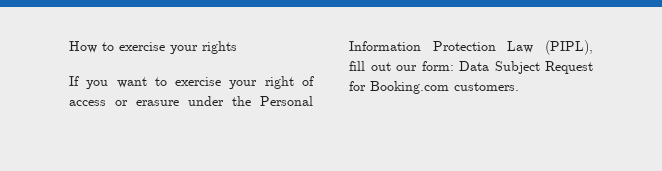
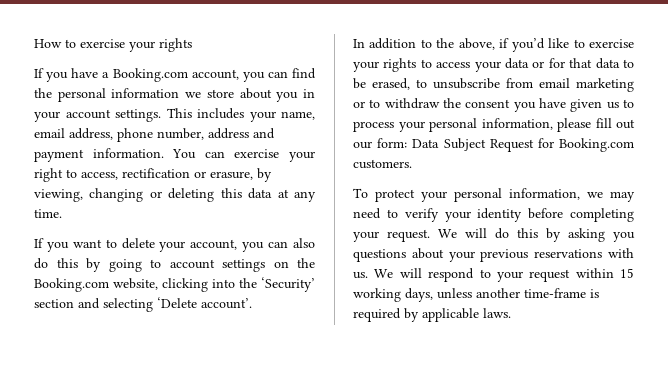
- If you want to exercise your right of access or erasure under the Personal Information Protection Law (PIPL), fill out our form: Data Subject Request for Booking.com customers.
+ If you have a Booking.com account, you can find the personal information we store about you in your account settings. This includes your name, email address, phone number, address and payment information. You can exercise your right to access, rectification or erasure, by viewing, changing or deleting this data at any time.
+ If you want to delete your account, you can also do this by going to account settings on the Booking.com website, clicking into the ‘Security’ section and selecting ‘Delete account’.
+ In addition to the above, if you’d like to exercise your rights to access your data or for that data to be erased, to unsubscribe from email marketing or to withdraw the consent you have given us to process your personal information, please fill out our form: Data Subject Request for Booking.com customers.
+ To protect your personal information, we may need to verify your identity before completing your request. We will do this by asking you questions about your previous reservations with us. We will respond to your request within 15 working days, unless another time-frame is required by applicable laws.

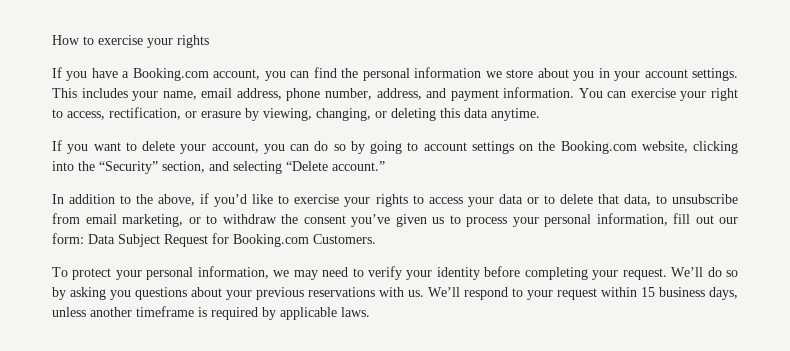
- This includes your name, email address, phone number, address and payment information.
+ This includes your name, email address, phone number, address, and payment information.
- You can exercise your right to access, rectification or erasure, by viewing, changing or deleting this data at any time.
+ You can exercise your right to access, rectification, or erasure by viewing, changing, or deleting this data anytime.
- If you want to delete your account, you can also do this by going to account settings on the Booking.com website, clicking into the ‘Security’ section and selecting ‘Delete account’.
+ If you want to delete your account, you can do so by going to account settings on the Booking.com website, clicking into the “Security” section, and selecting “Delete account.”
- In addition to the above, if you’d like to exercise your rights to access your data or for that data to be erased, to unsubscribe from email marketing or to withdraw the consent you have given us to process your personal information, please fill out our form: Data Subject Request for Booking.com customers.
+ In addition to the above, if you’d like to exercise your rights to access your data or to delete that data, to unsubscribe from email marketing, or to withdraw the consent you’ve given us to process your personal information, fill out our form: Data Subject Request for Booking.com Customers.
- We will do this by asking you questions about your previous reservations with us.
+ We’ll do so by asking you questions about your previous reservations with us.
- We will respond to your request within 15 working days, unless another time-frame is required by applicable laws.
+ We’ll respond to your request within 15 business days, unless another timeframe is required by applicable laws.

